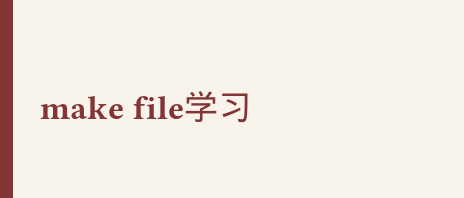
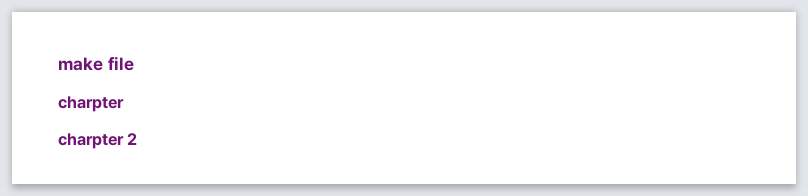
- make file学习
+ make file
+ charpter
+ charpter 2

